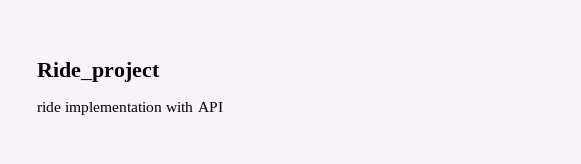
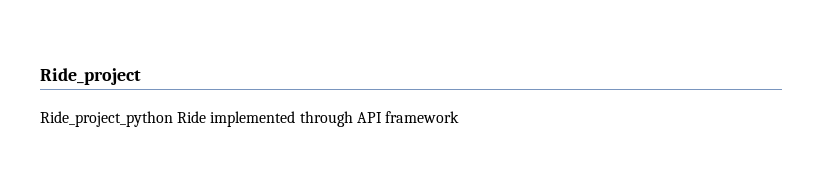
- ride implementation with API
+ Ride_project_python Ride implemented through API framework

